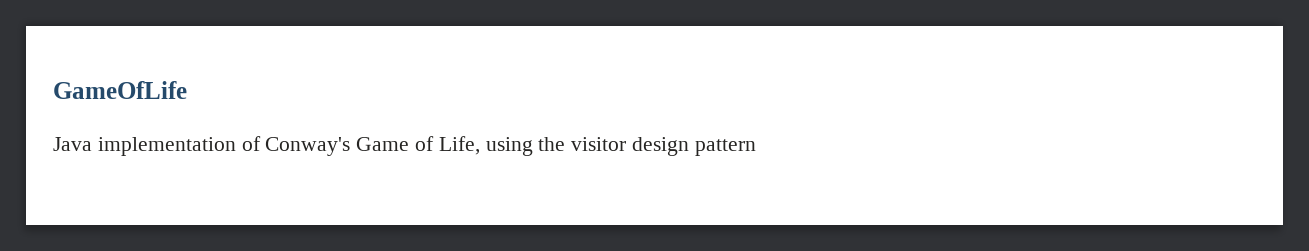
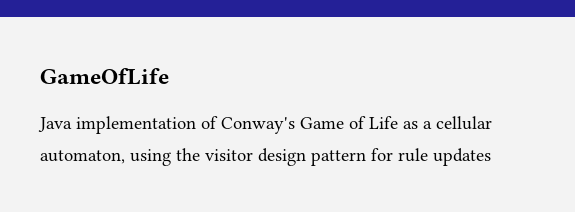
- Java implementation of Conway's Game of Life, using the visitor design pattern
+ Java implementation of Conway's Game of Life as a cellular automaton, using the visitor design pattern for rule updates

